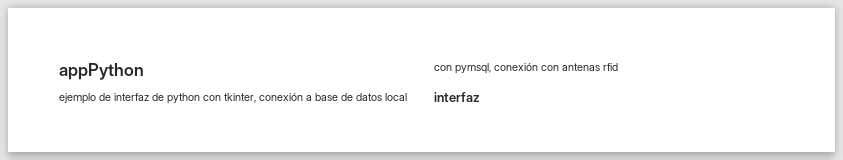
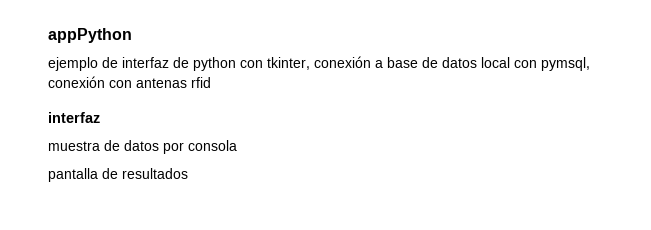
+ muestra de datos por consola
+ pantalla de resultados

